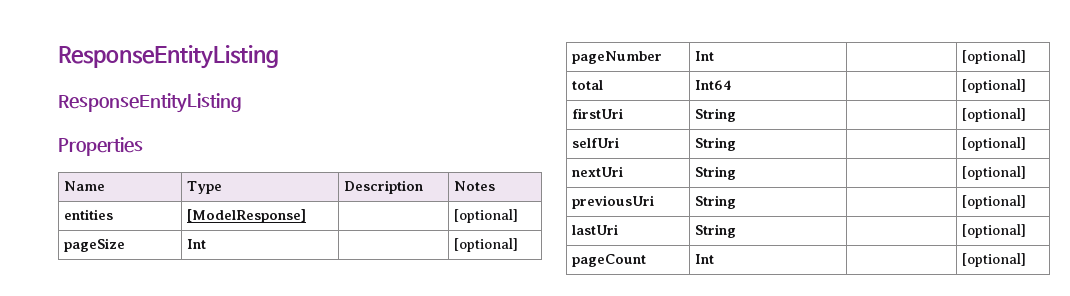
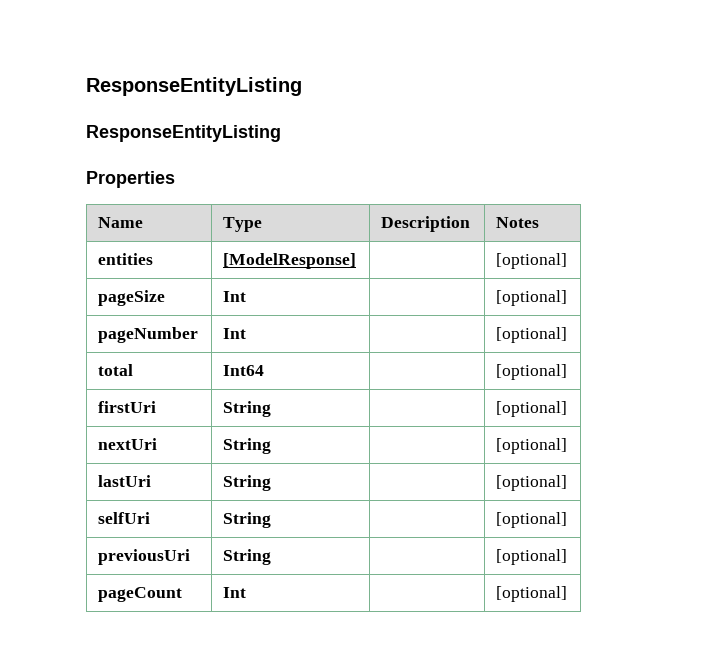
+ nextUri | String | | [optional]
+ lastUri | String | | [optional]
  selfUri | String | | [optional]
- nextUri | String | | [optional]
- lastUri | String | | [optional]

